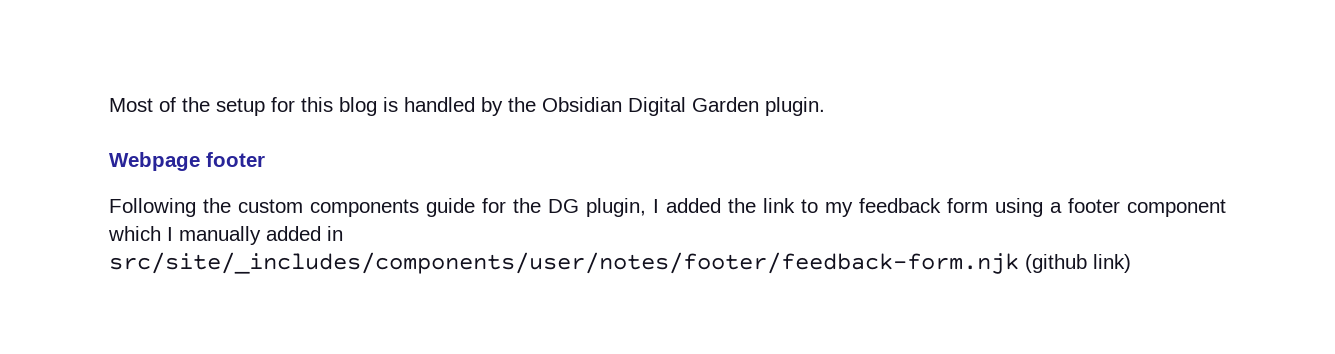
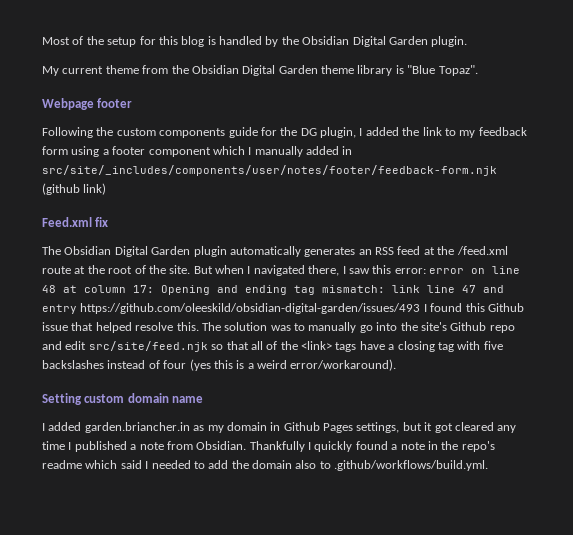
+ My current theme from the Obsidian Digital Garden theme library is "Blue Topaz".
+ Feed.xml fix
+ The Obsidian Digital Garden plugin automatically generates an RSS feed at the /feed.xml route at the root of the site. But when I navigated there, I saw this error: error on line 48 at column 17: Opening and ending tag mismatch: link line 47 and entry https://github.com/oleeskild/obsidian-digital-garden/issues/493 I found this Github issue that helped resolve this. The solution was to manually go into the site's Github repo and edit src/site/feed.njk so that all of the <link> tags have a closing tag with five backslashes instead of four (yes this is a weird error/workaround).
+ Setting custom domain name
+ I added garden.briancher.in as my domain in Github Pages settings, but it got cleared any time I published a note from Obsidian. Thankfully I quickly found a note in the repo's readme which said I needed to add the domain also to .github/workflows/build.yml.

